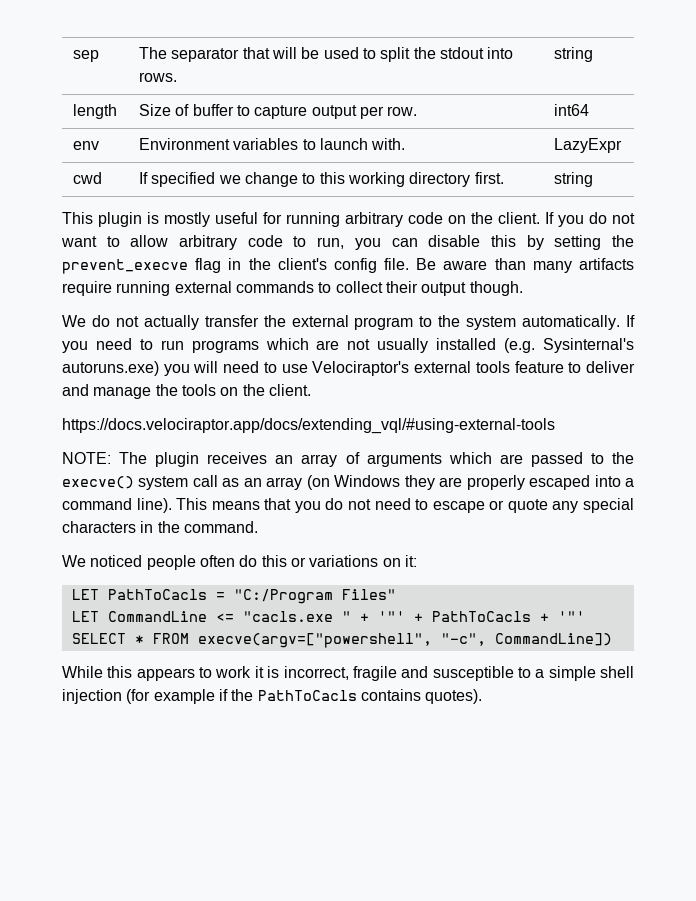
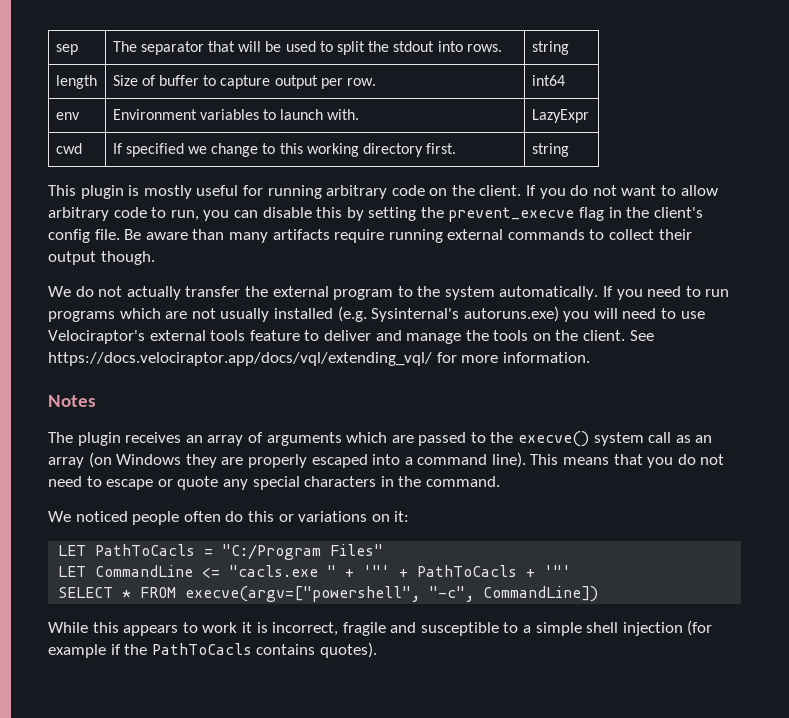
- If you need to run programs which are not usually installed (e.g. Sysinternal's autoruns.exe) you will need to use Velociraptor's external tools feature to deliver and manage the tools on the client.
- https://docs.velociraptor.app/docs/extending_vql/#using-external-tools
- NOTE: The plugin receives an array of arguments which are passed to the execve() system call as an array (on Windows they are properly escaped into a command line).
+ If you need to run programs which are not usually installed (e.g. Sysinternal's autoruns.exe) you will need to use Velociraptor's external tools feature to deliver and manage the tools on the client. See https://docs.velociraptor.app/docs/vql/extending_vql/ for more information.
+ Notes
+ The plugin receives an array of arguments which are passed to the execve() system call as an array (on Windows they are properly escaped into a command line).

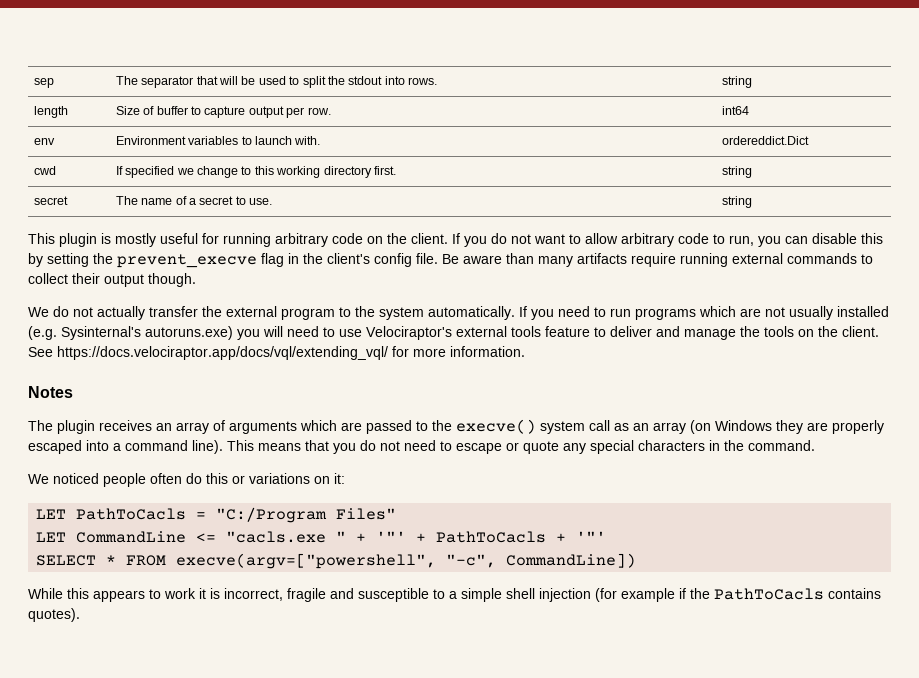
- env | Environment variables to launch with. | LazyExpr
+ env | Environment variables to launch with. | ordereddict.Dict
+ secret | The name of a secret to use. | string

